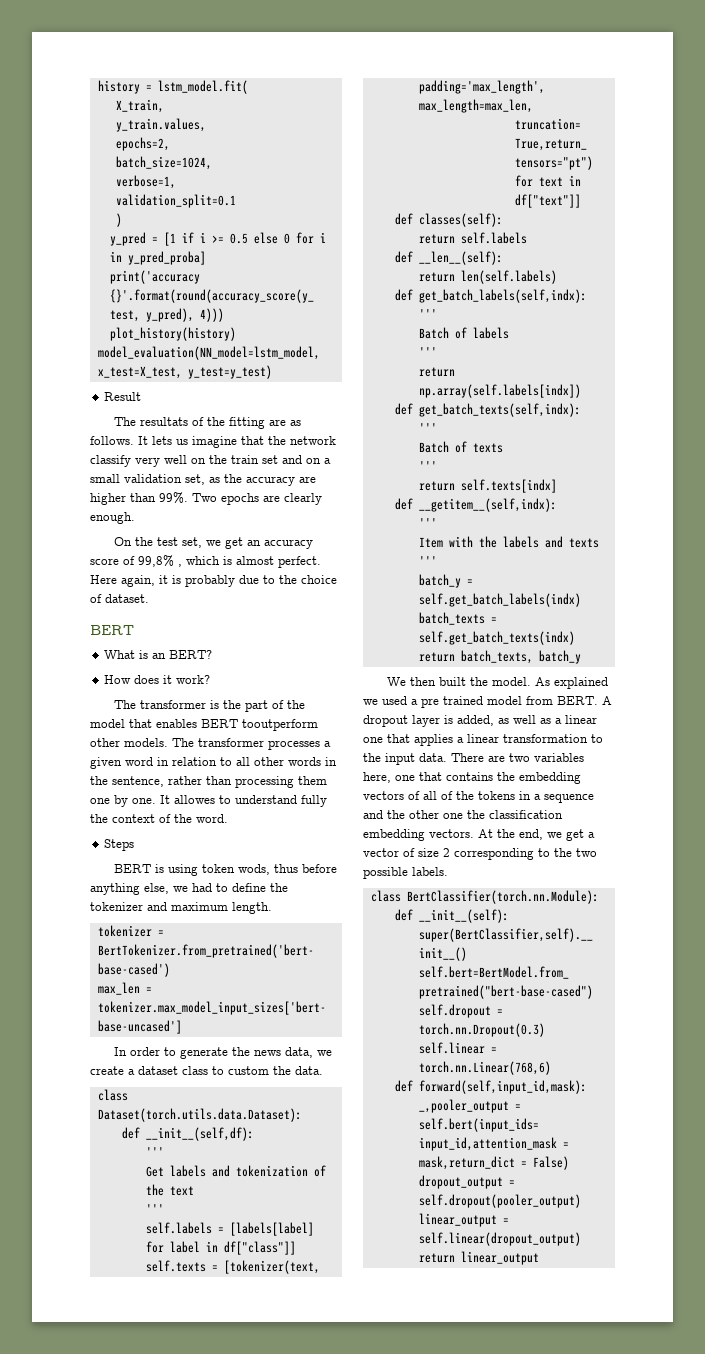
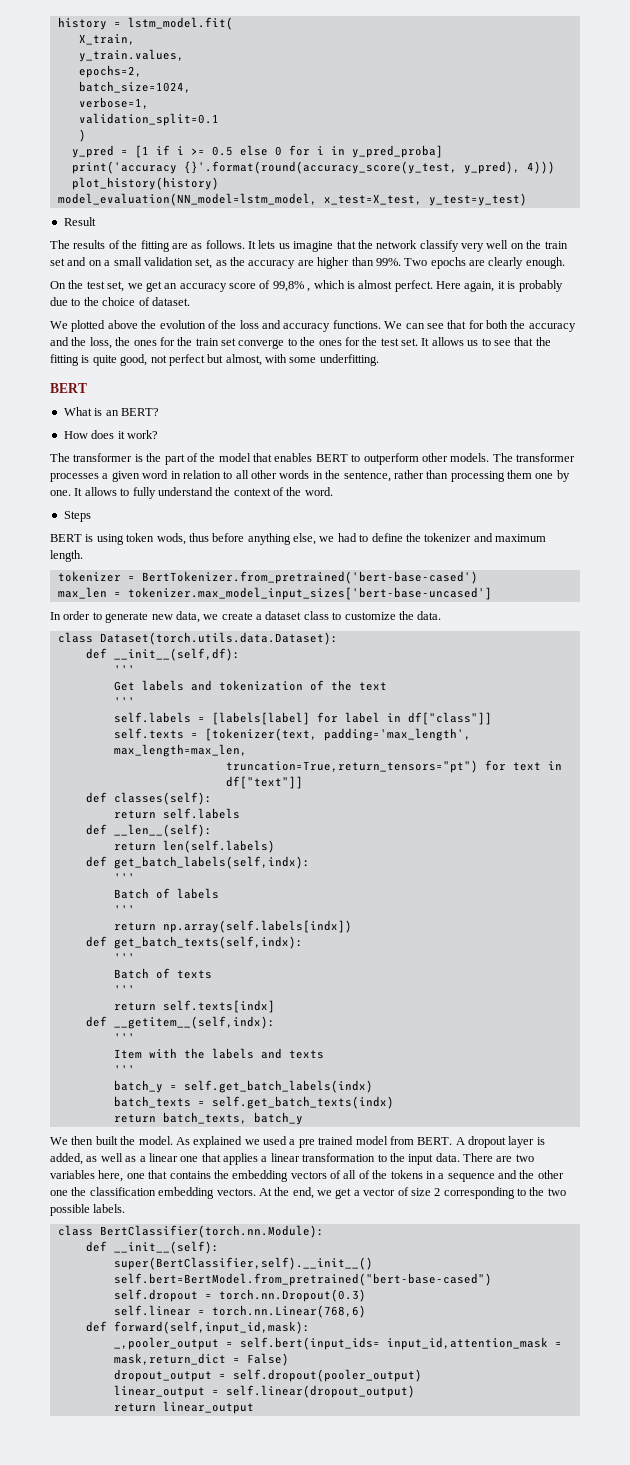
- The resultats of the fitting are as follows.
+ The results of the fitting are as follows.
+ We plotted above the evolution of the loss and accuracy functions. We can see that for both the accuracy and the loss, the ones for the train set converge to the ones for the test set. It allows us to see that the fitting is quite good, not perfect but almost, with some underfitting.
- The transformer is the part of the model that enables BERT tooutperform other models.
+ The transformer is the part of the model that enables BERT to outperform other models.
- It allowes to understand fully the context of the word.
+ It allows to fully understand the context of the word.
- In order to generate the news data, we create a dataset class to custom the data.
+ In order to generate new data, we create a dataset class to customize the data.

